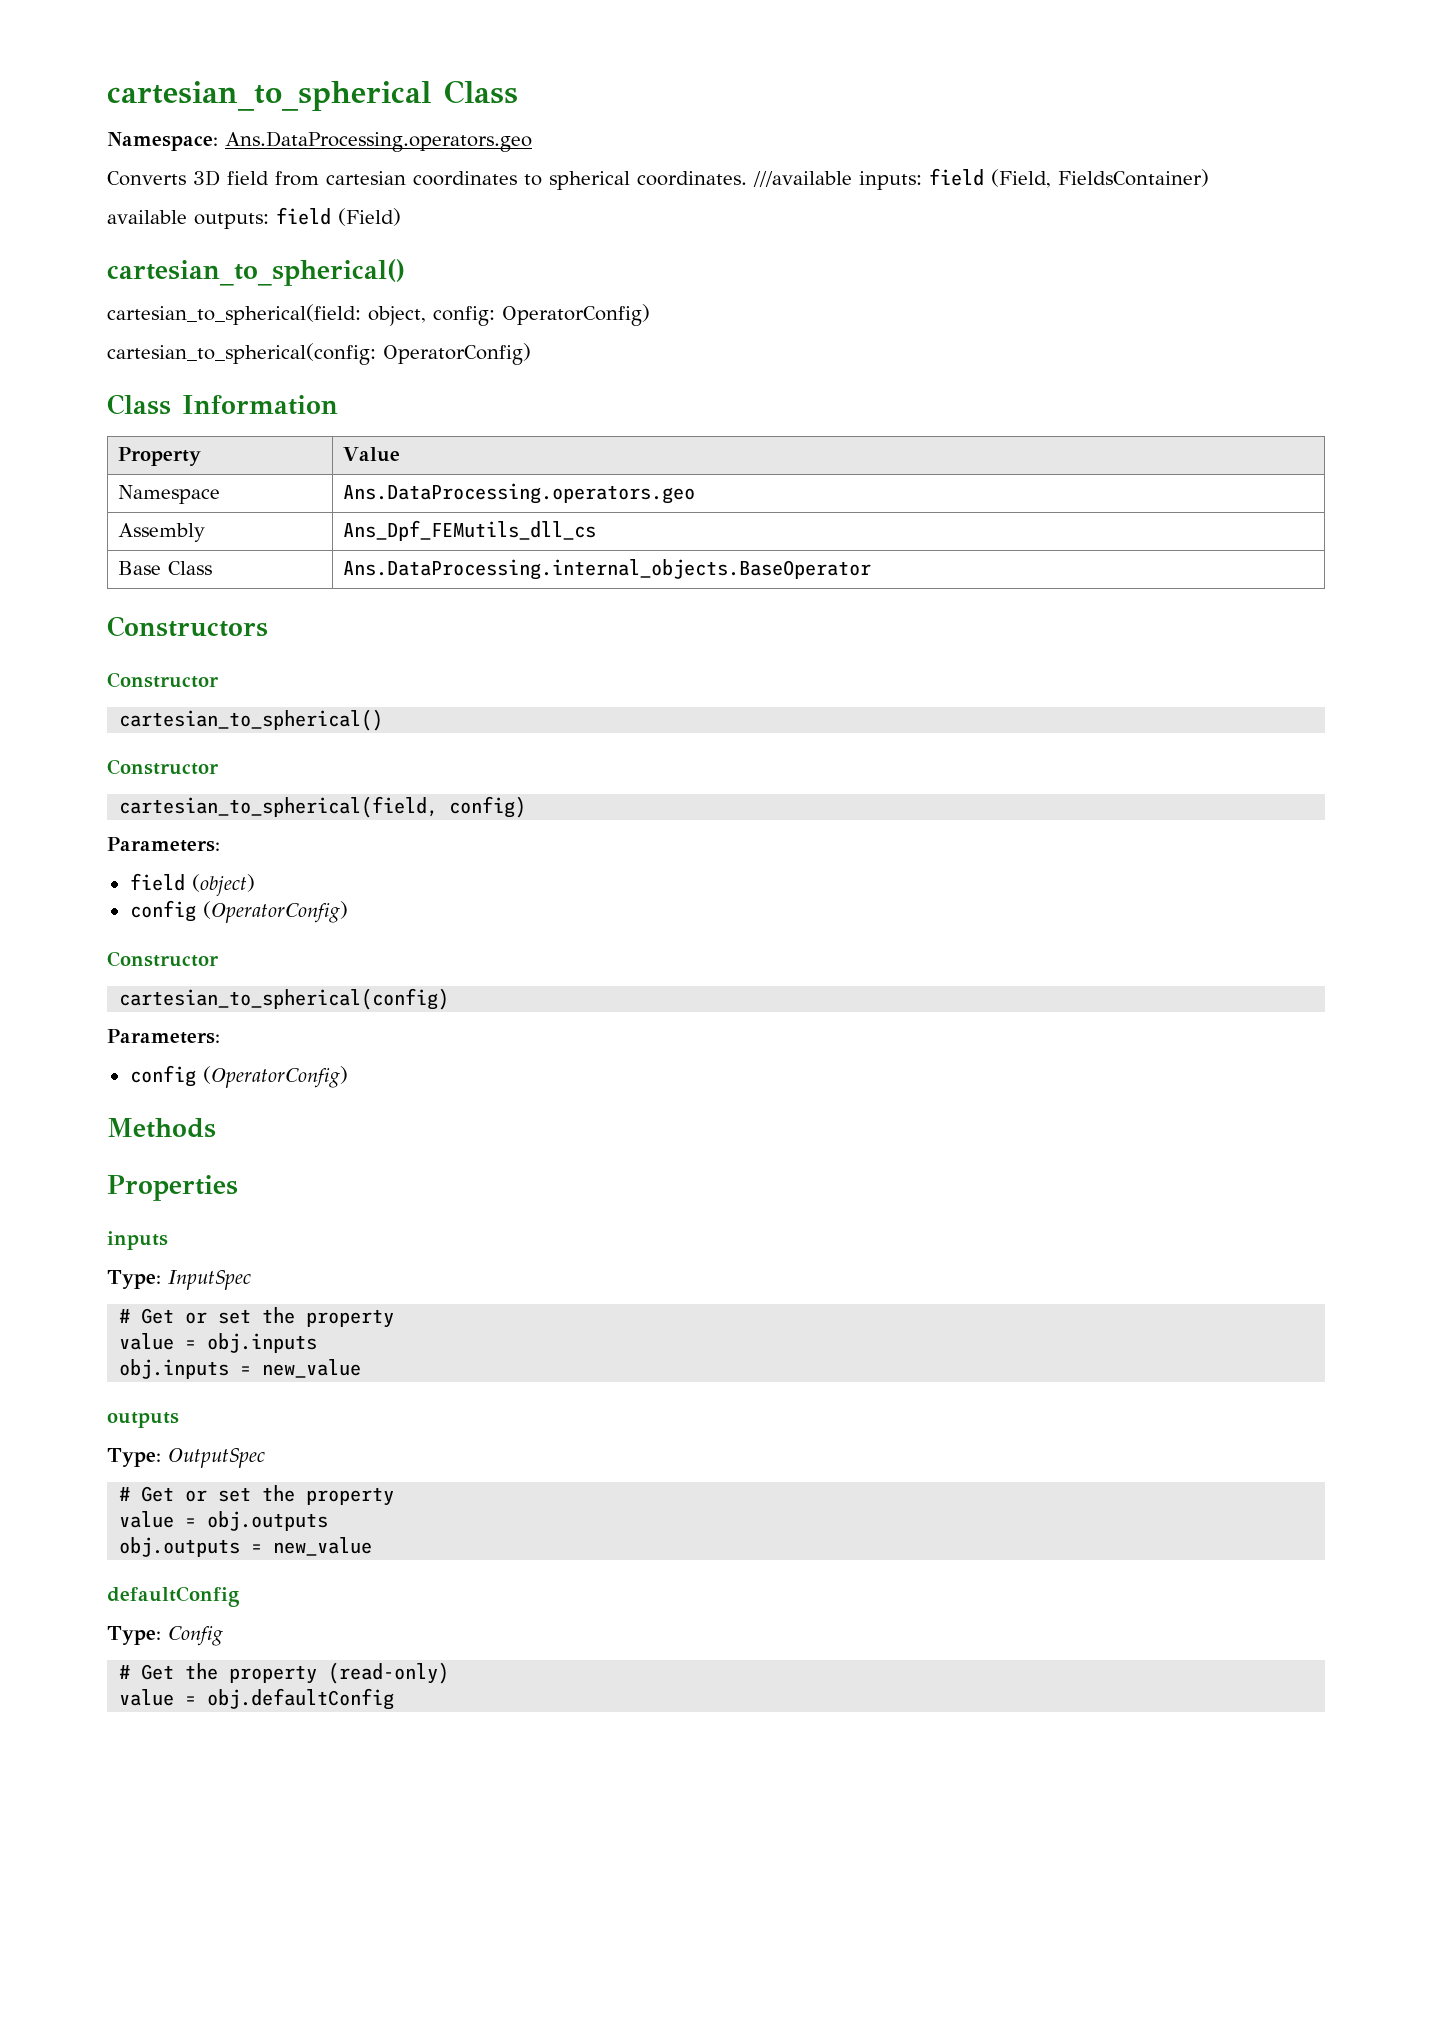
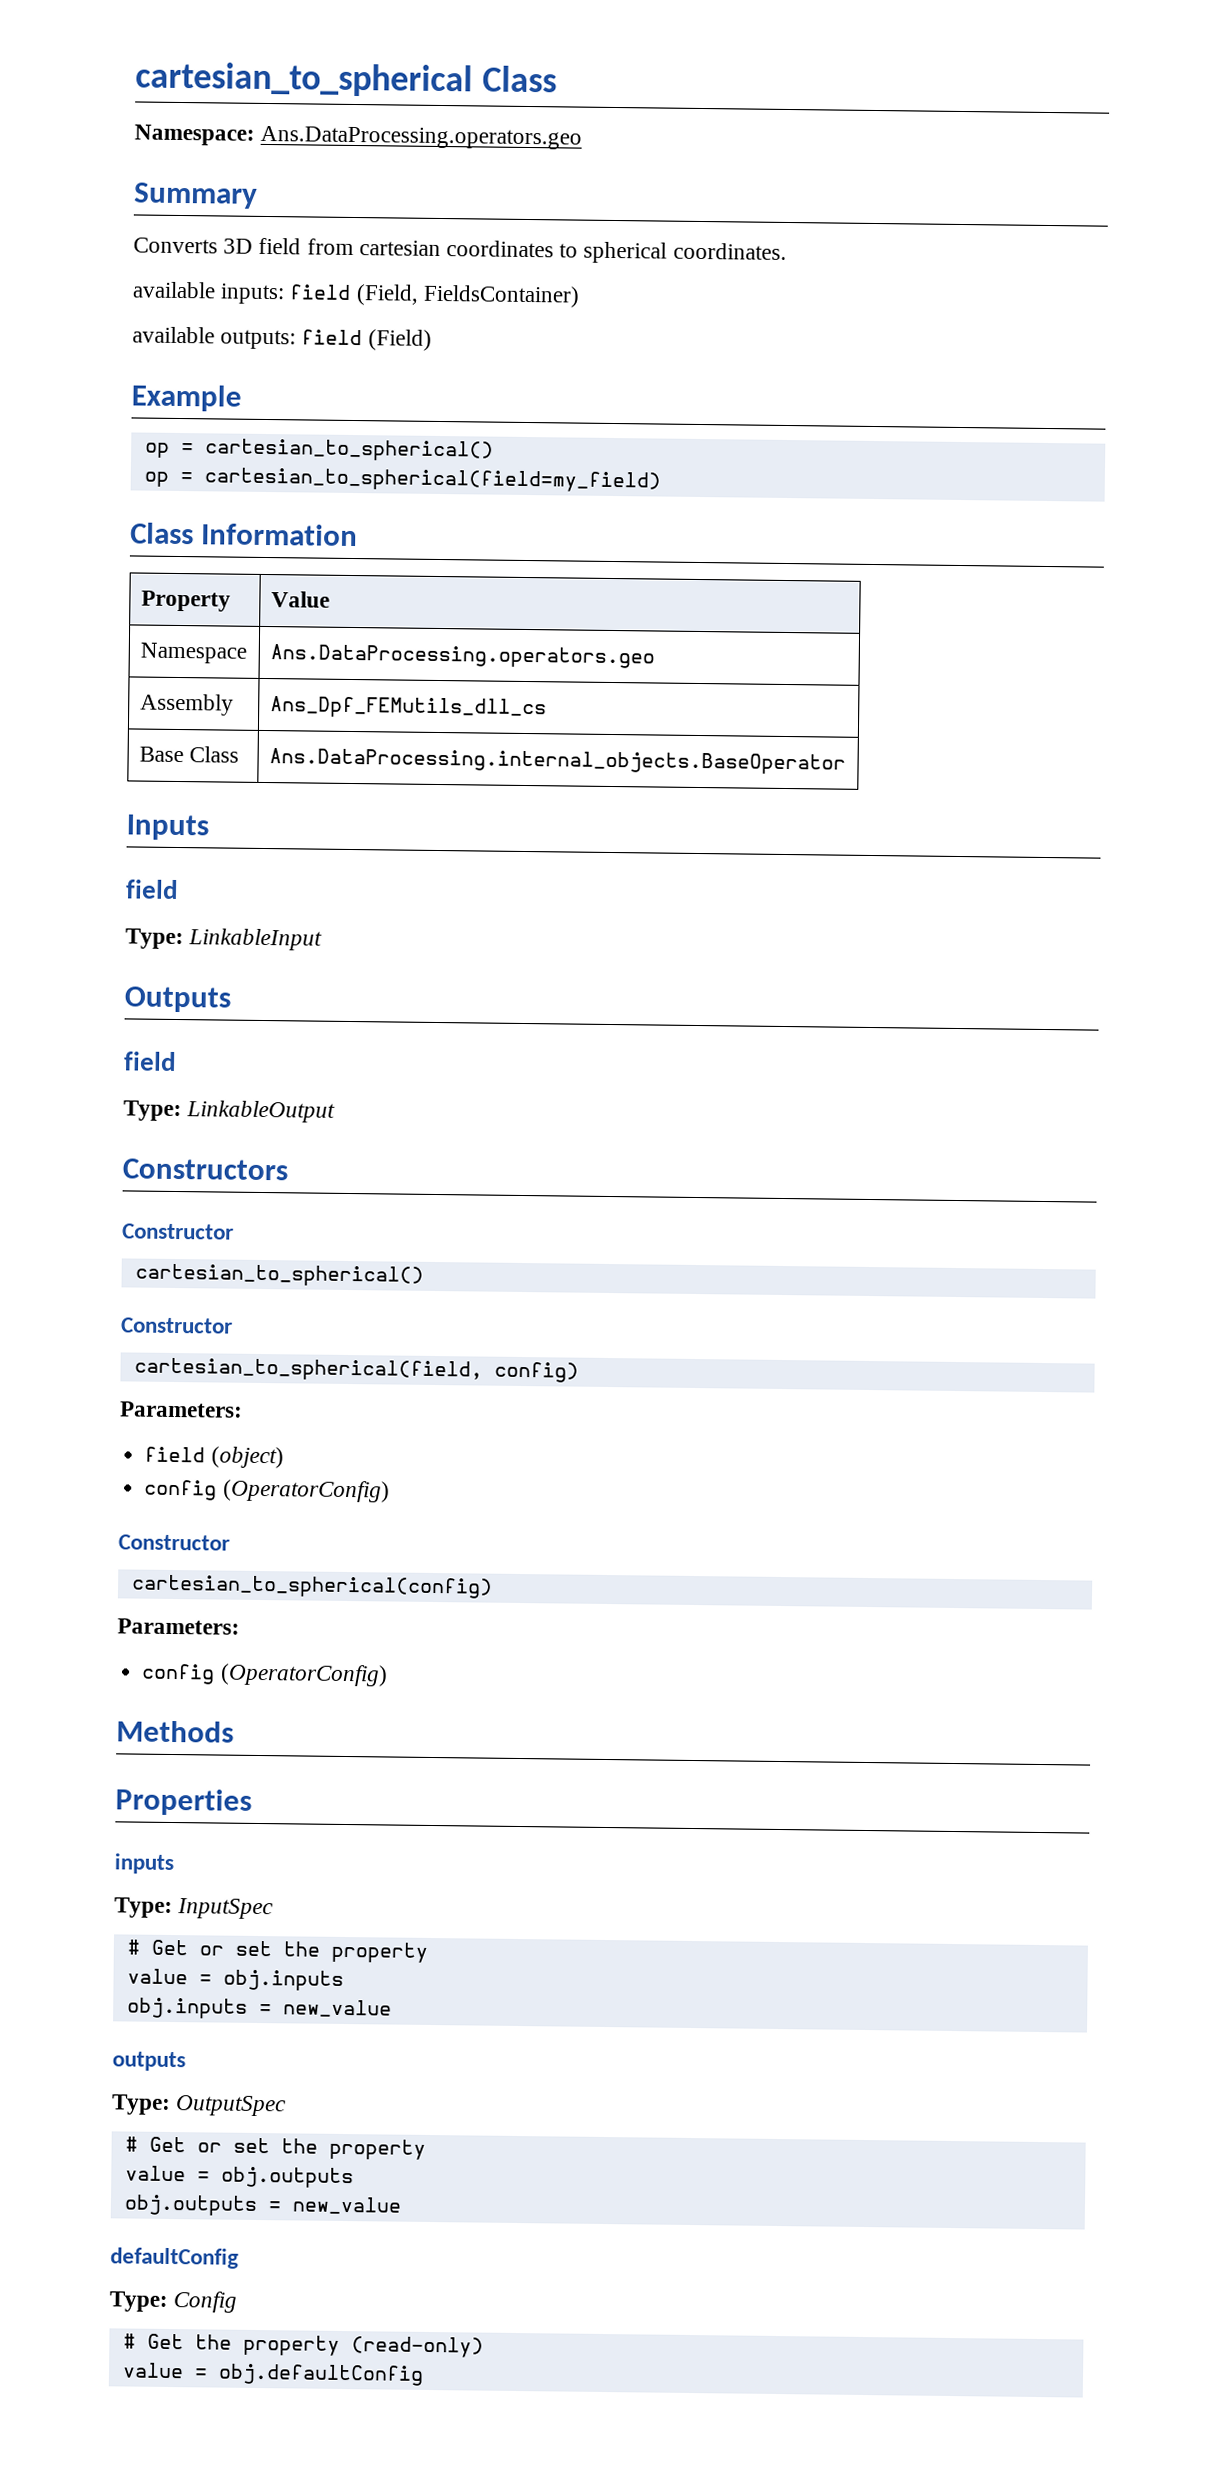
+ Summary
- Converts 3D field from cartesian coordinates to spherical coordinates. ///available inputs: field (Field, FieldsContainer)
+ Converts 3D field from cartesian coordinates to spherical coordinates.
+ available inputs: field (Field, FieldsContainer)
  available outputs: field (Field)
- cartesian_to_spherical()
- cartesian_to_spherical(field: object, config: OperatorConfig)
- cartesian_to_spherical(config: OperatorConfig)
+ Example
+ op = cartesian_to_spherical()
+ op = cartesian_to_spherical(field=my_field)
+ Inputs
+ field
+ Type: LinkableInput
+ Outputs
+ field
+ Type: LinkableOutput

